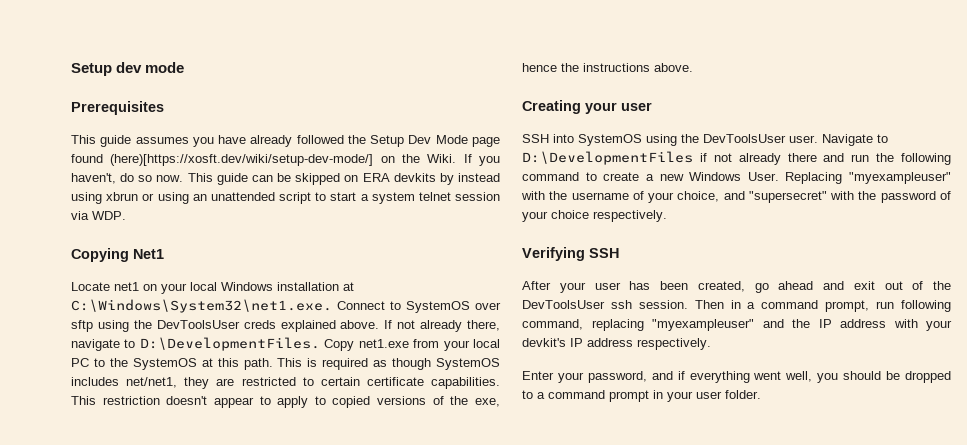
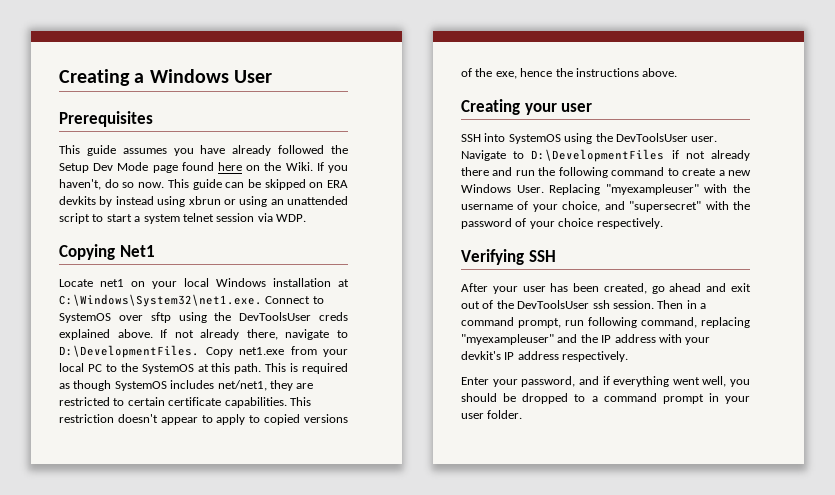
- Setup dev mode
+ Creating a Windows User
- This guide assumes you have already followed the Setup Dev Mode page found (here)[https://xosft.dev/wiki/setup-dev-mode/] on the Wiki.
+ This guide assumes you have already followed the Setup Dev Mode page found here on the Wiki.

